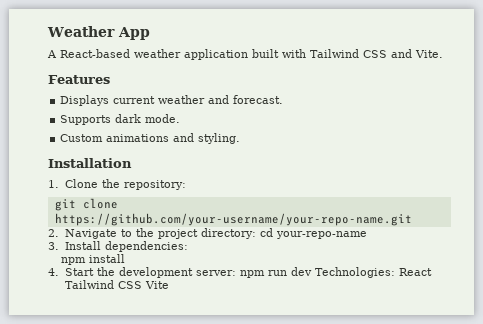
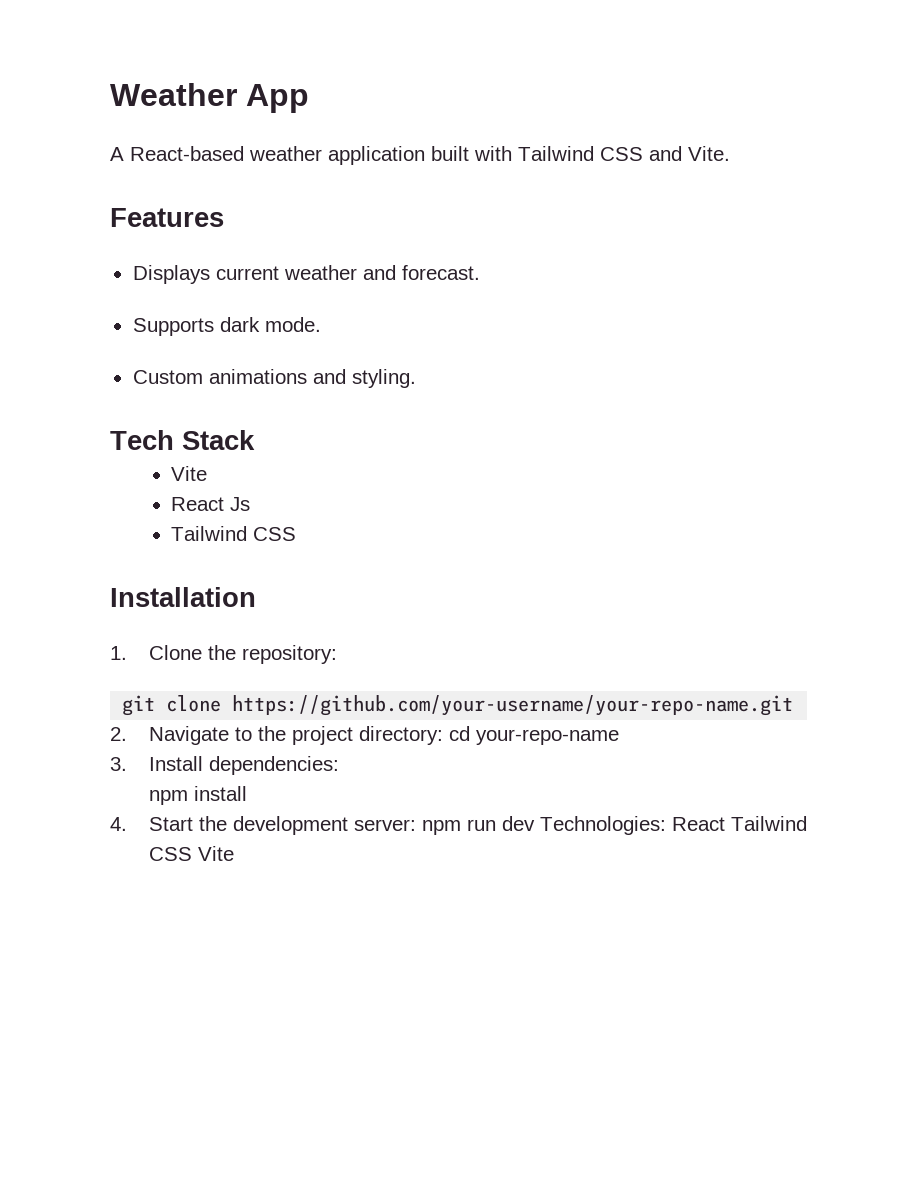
+ Tech Stack
+ Vite
+ React Js
+ Tailwind CSS

